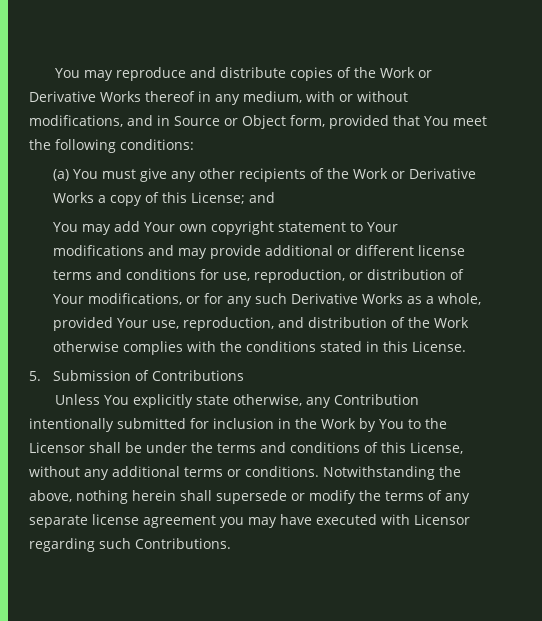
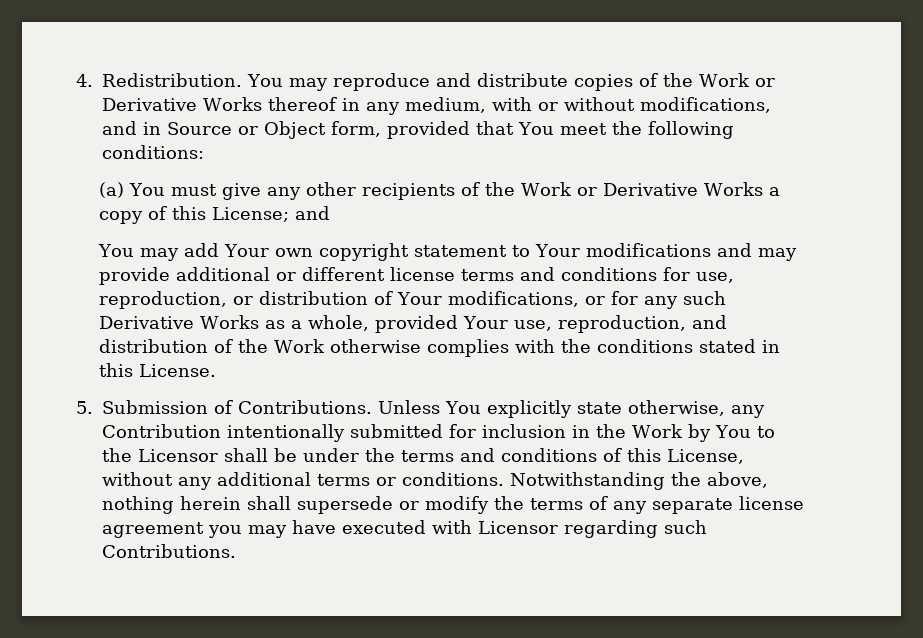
+ 4. Redistribution.
- 5. Submission of Contributions
- Unless You explicitly state otherwise, any Contribution intentionally submitted for inclusion in the Work by You to the Licensor shall be under the terms and conditions of this License, without any additional terms or conditions.
+ 5. Submission of Contributions. Unless You explicitly state otherwise, any Contribution intentionally submitted for inclusion in the Work by You to the Licensor shall be under the terms and conditions of this License, without any additional terms or conditions.

